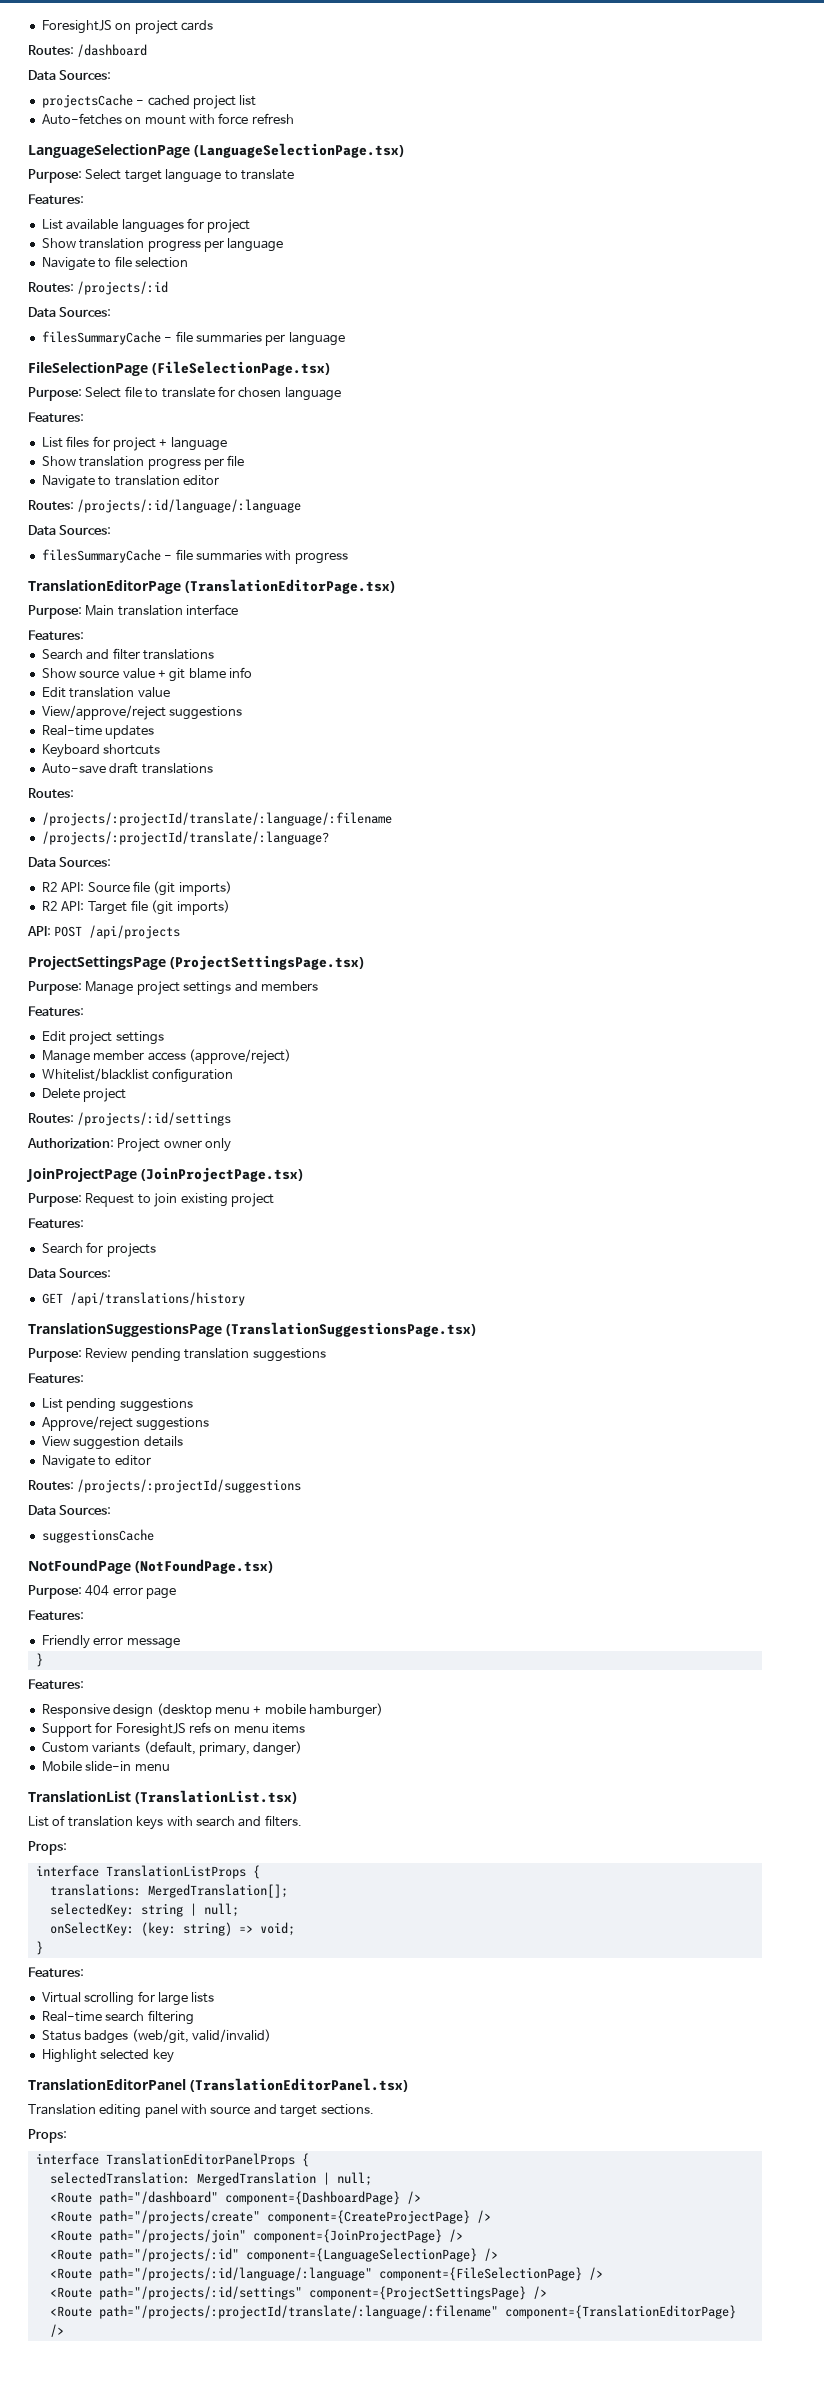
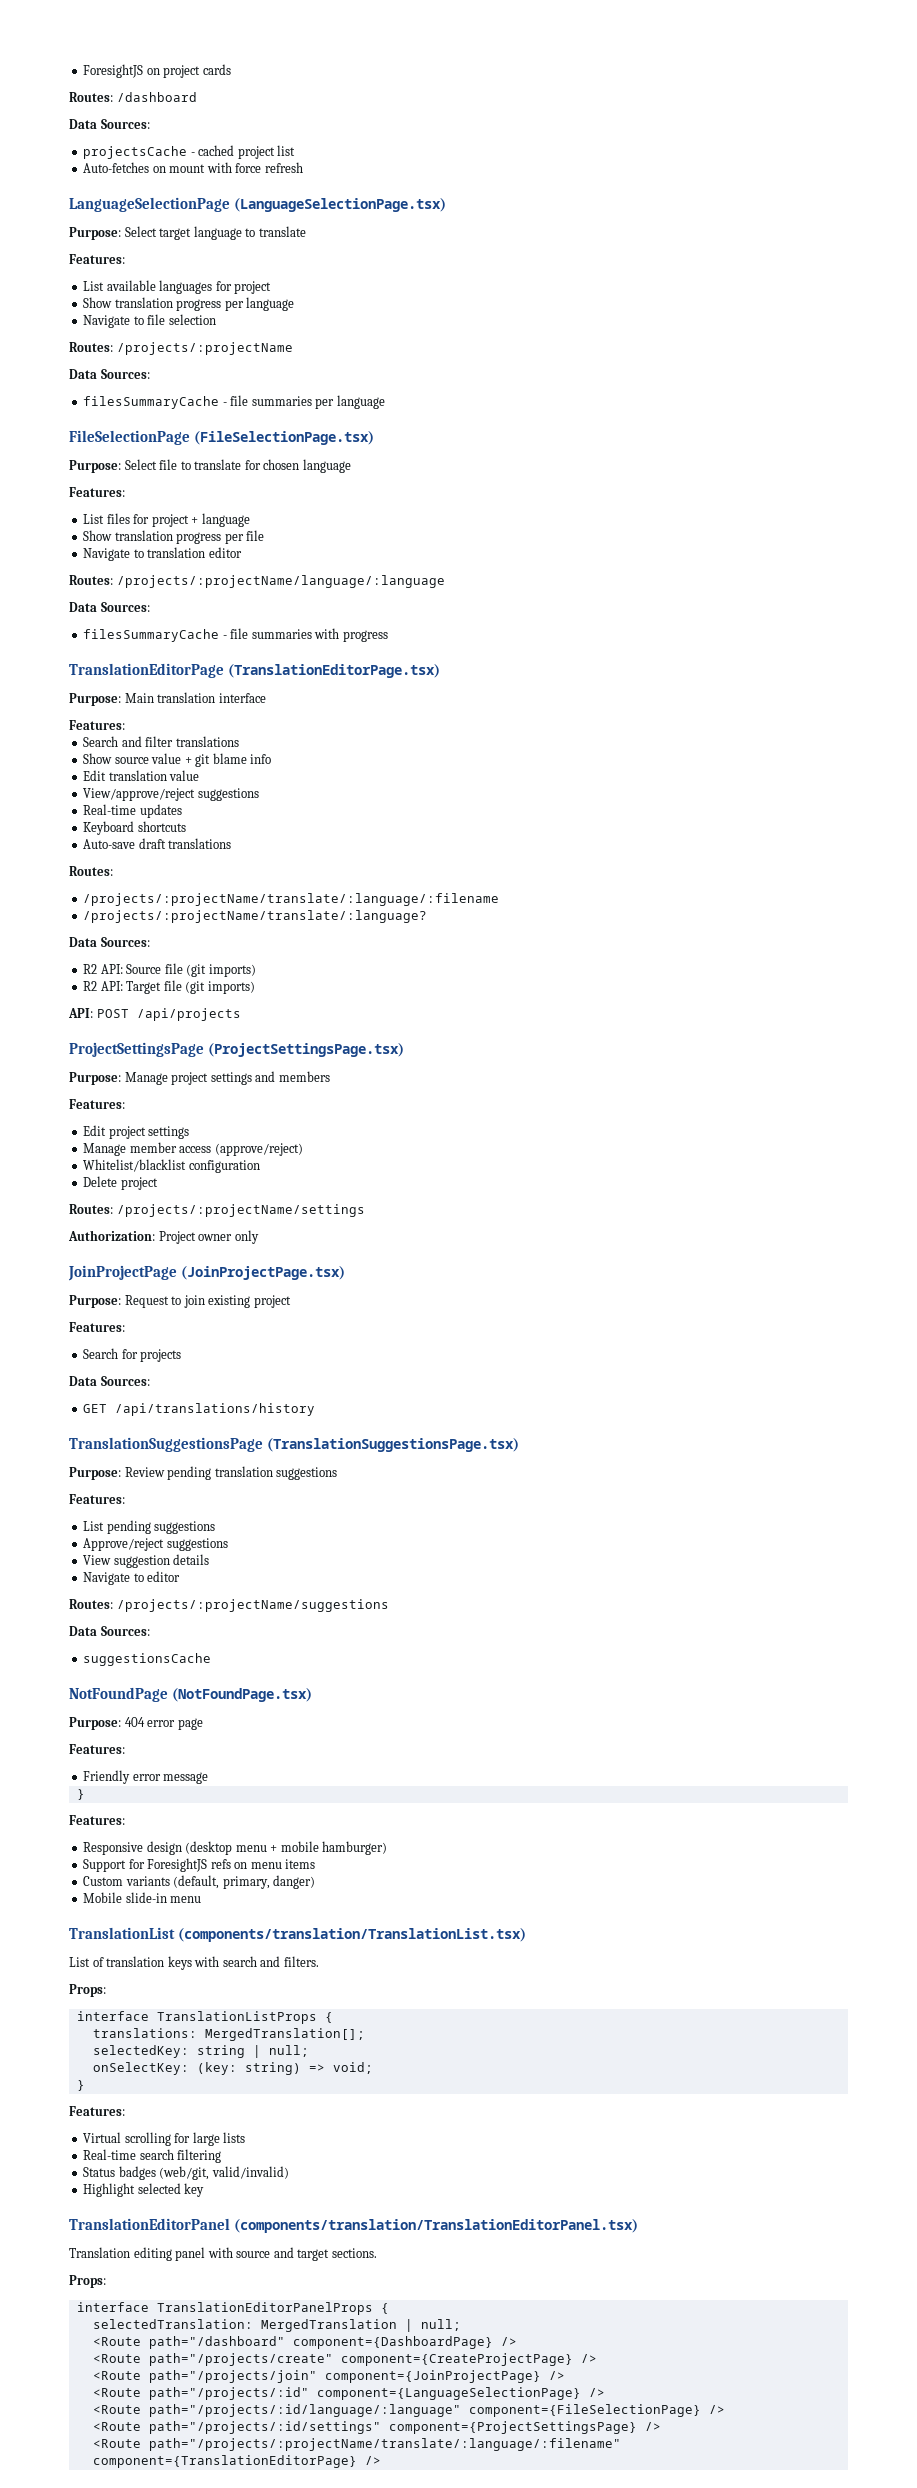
- Routes: /projects/:id
+ Routes: /projects/:projectName
- Routes: /projects/:id/language/:language
+ Routes: /projects/:projectName/language/:language
- /projects/:projectId/translate/:language/:filename
- /projects/:projectId/translate/:language?
+ /projects/:projectName/translate/:language/:filename
+ /projects/:projectName/translate/:language?
- Routes: /projects/:id/settings
+ Routes: /projects/:projectName/settings
- Routes: /projects/:projectId/suggestions
+ Routes: /projects/:projectName/suggestions
- TranslationList (TranslationList.tsx)
+ TranslationList (components/translation/TranslationList.tsx)
- TranslationEditorPanel (TranslationEditorPanel.tsx)
+ TranslationEditorPanel (components/translation/TranslationEditorPanel.tsx)
- <Route path="/projects/:projectId/translate/:language/:filename" component={TranslationEditorPage} />
+ <Route path="/projects/:projectName/translate/:language/:filename" component={TranslationEditorPage} />

